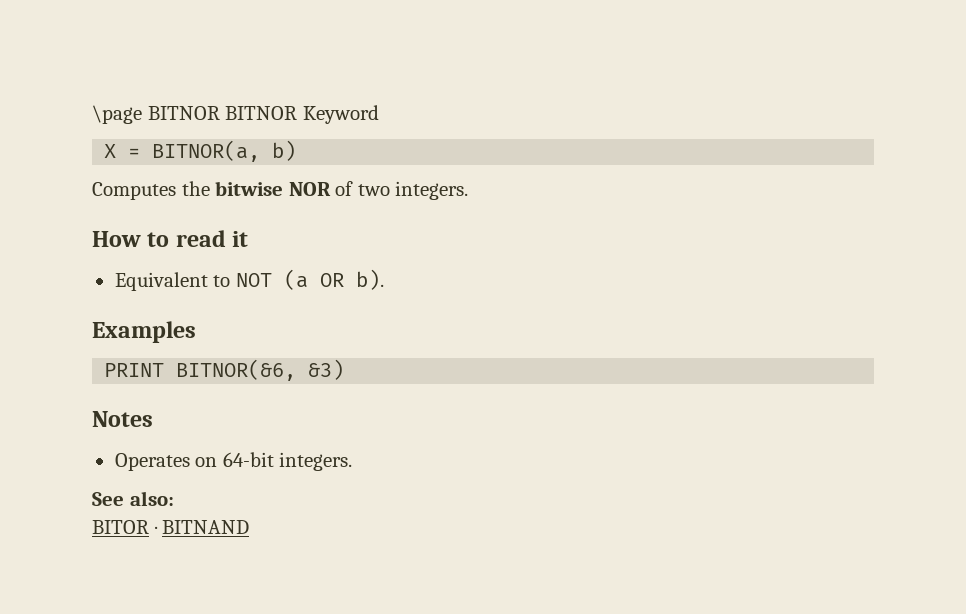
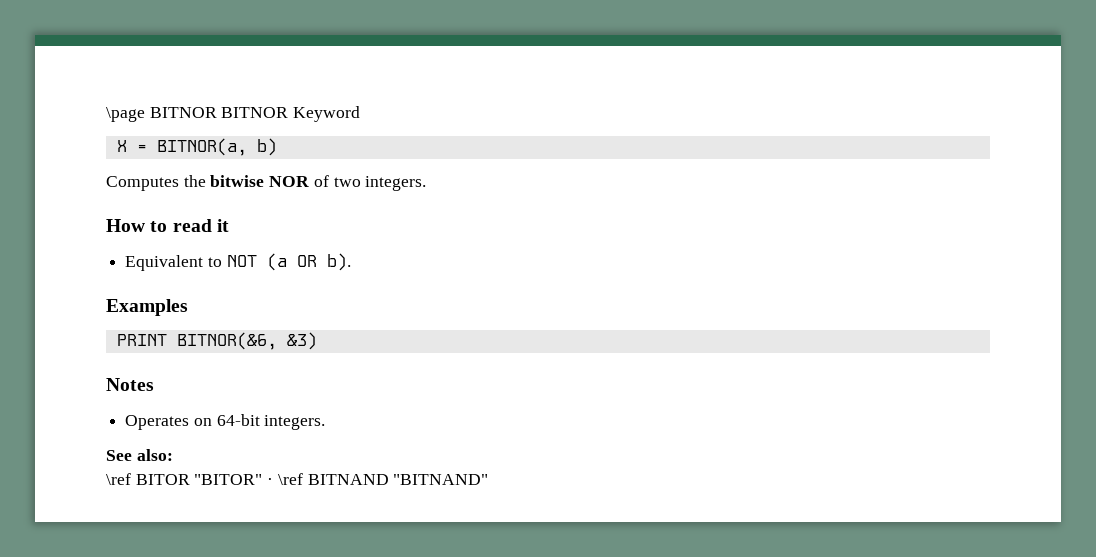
- BITOR · BITNAND
+ \ref BITOR "BITOR" · \ref BITNAND "BITNAND"

